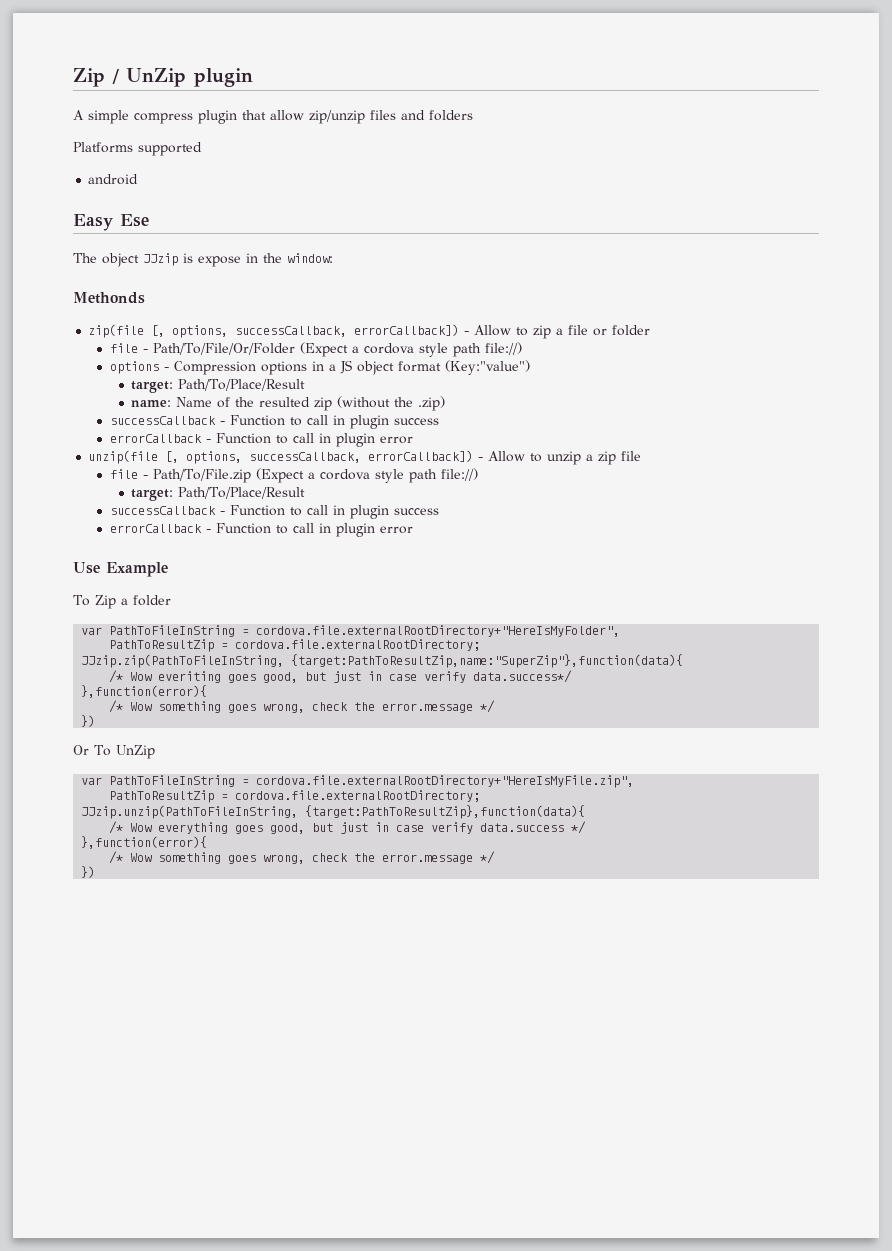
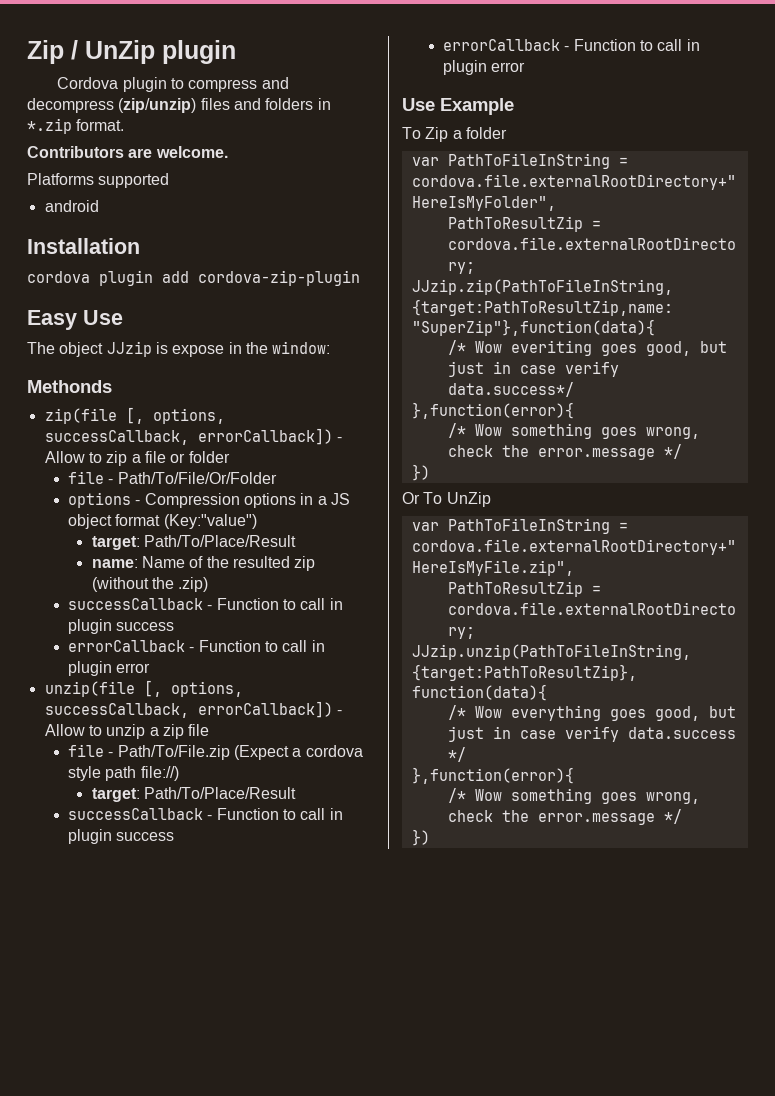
- A simple compress plugin that allow zip/unzip files and folders
+ Cordova plugin to compress and decompress (zip/unzip) files and folders in *.zip format.
+ Contributors are welcome.
  Platforms supported
  android
+ Installation
+ cordova plugin add cordova-zip-plugin
- Easy Ese
+ Easy Use
- file - Path/To/File/Or/Folder (Expect a cordova style path file://)
+ file - Path/To/File/Or/Folder

